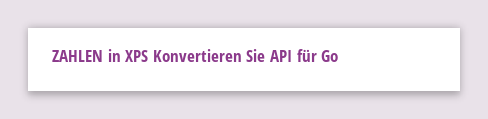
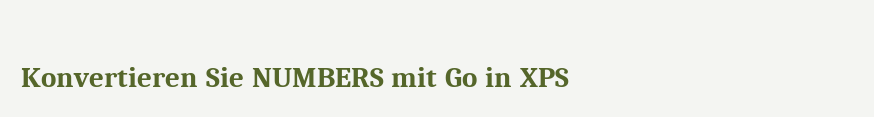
- ZAHLEN in XPS Konvertieren Sie API für Go
+ Konvertieren Sie NUMBERS mit Go in XPS

